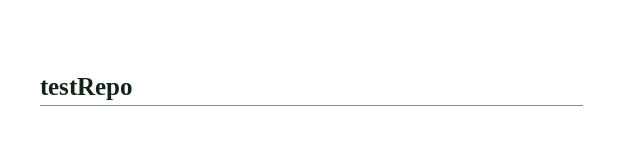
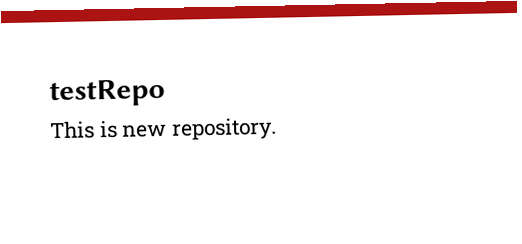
+ This is new repository.

